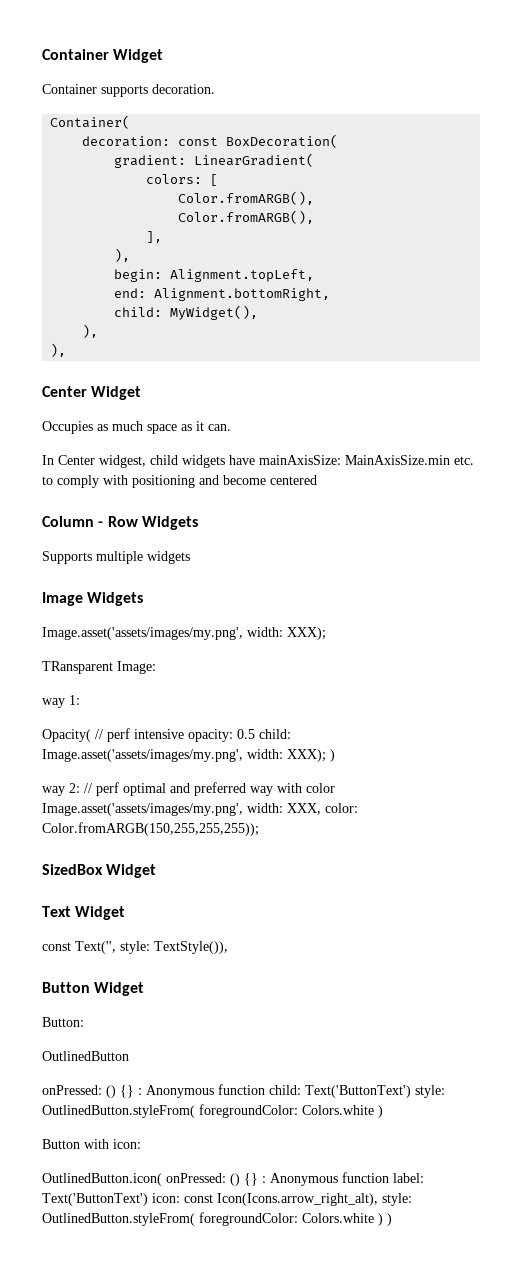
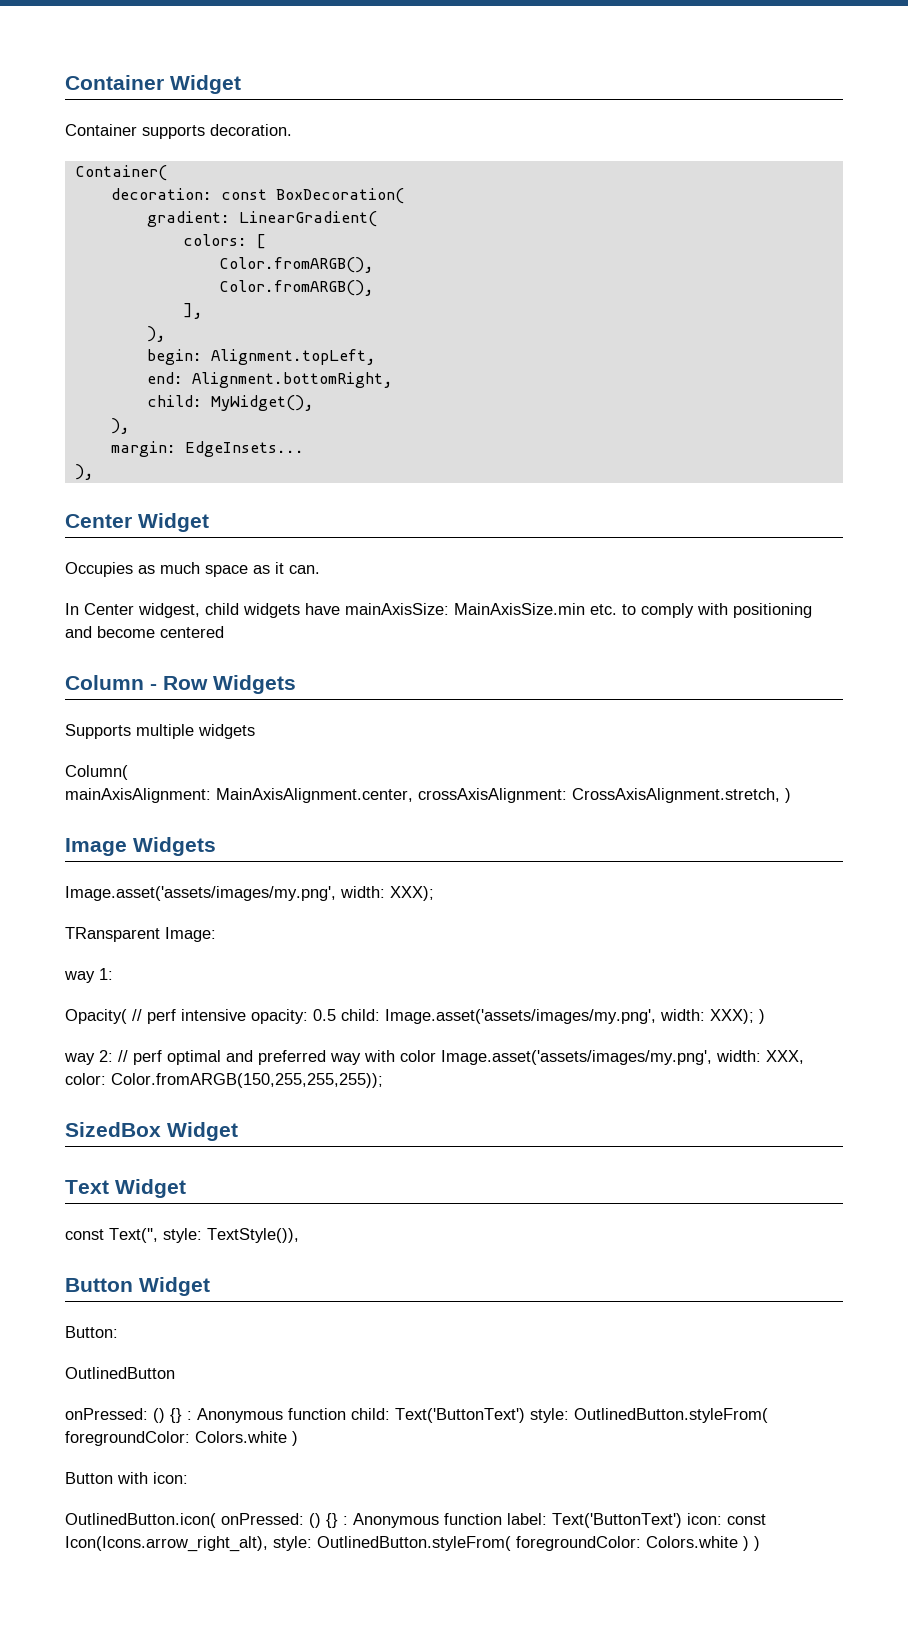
+ margin: EdgeInsets...
+ Column(
+ mainAxisAlignment: MainAxisAlignment.center, crossAxisAlignment: CrossAxisAlignment.stretch, )

